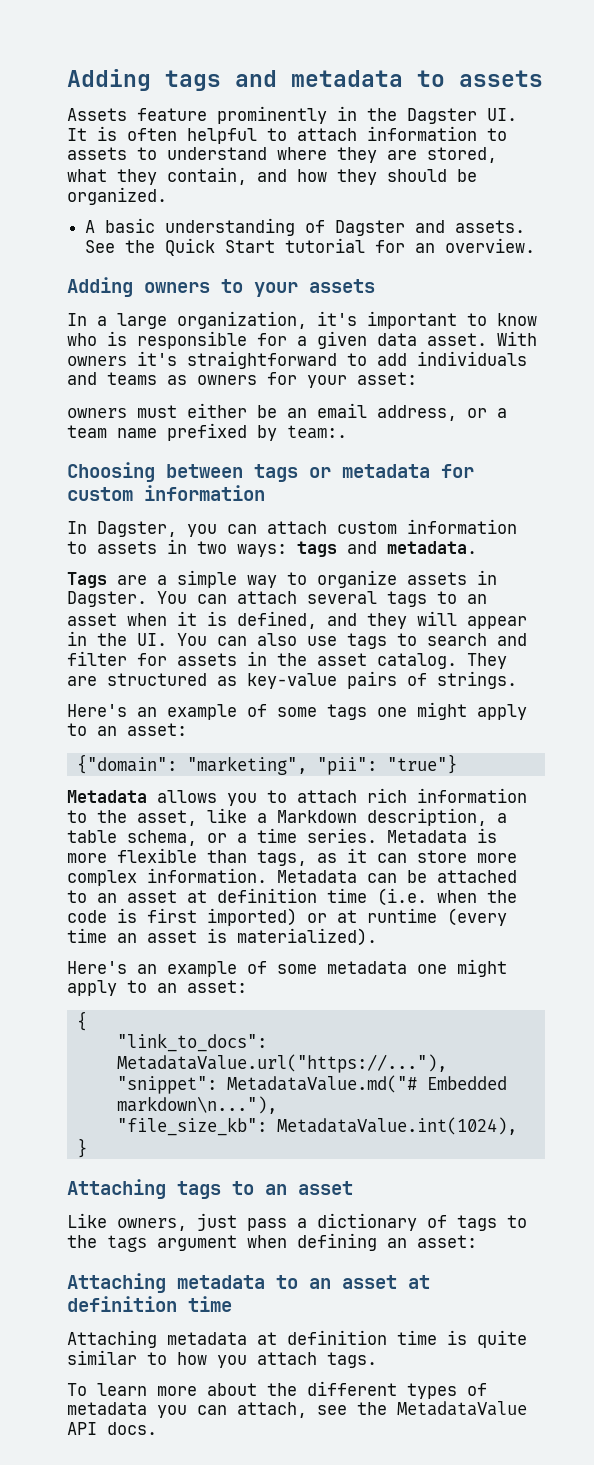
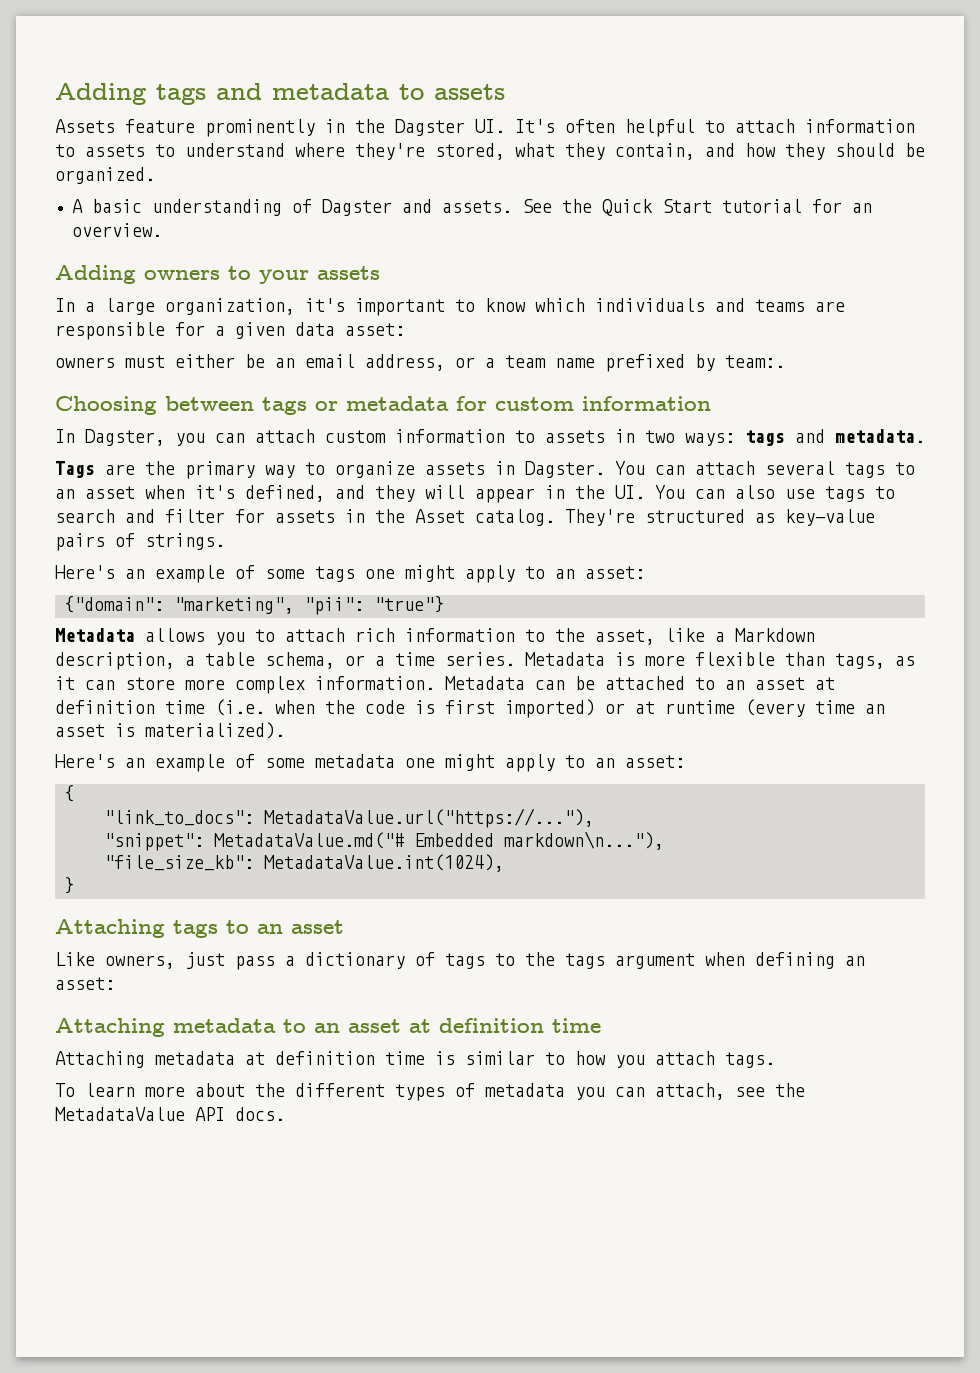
- Assets feature prominently in the Dagster UI. It is often helpful to attach information to assets to understand where they are stored, what they contain, and how they should be organized.
+ Assets feature prominently in the Dagster UI. It's often helpful to attach information to assets to understand where they're stored, what they contain, and how they should be organized.
- In a large organization, it's important to know who is responsible for a given data asset. With owners it's straightforward to add individuals and teams as owners for your asset:
+ In a large organization, it's important to know which individuals and teams are responsible for a given data asset:
- Tags are a simple way to organize assets in Dagster.
+ Tags are the primary way to organize assets in Dagster.
- You can attach several tags to an asset when it is defined, and they will appear in the UI. You can also use tags to search and filter for assets in the asset catalog. They are structured as key-value pairs of strings.
+ You can attach several tags to an asset when it's defined, and they will appear in the UI. You can also use tags to search and filter for assets in the Asset catalog. They're structured as key-value pairs of strings.
- Attaching metadata at definition time is quite similar to how you attach tags.
+ Attaching metadata at definition time is similar to how you attach tags.

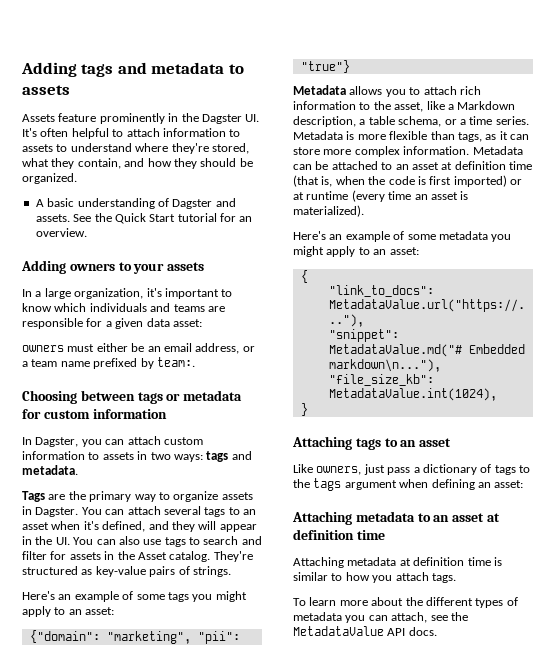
- Here's an example of some tags one might apply to an asset:
+ Here's an example of some tags you might apply to an asset:
- Metadata can be attached to an asset at definition time (i.e. when the code is first imported) or at runtime (every time an asset is materialized).
+ Metadata can be attached to an asset at definition time (that is, when the code is first imported) or at runtime (every time an asset is materialized).
- Here's an example of some metadata one might apply to an asset:
+ Here's an example of some metadata you might apply to an asset:

